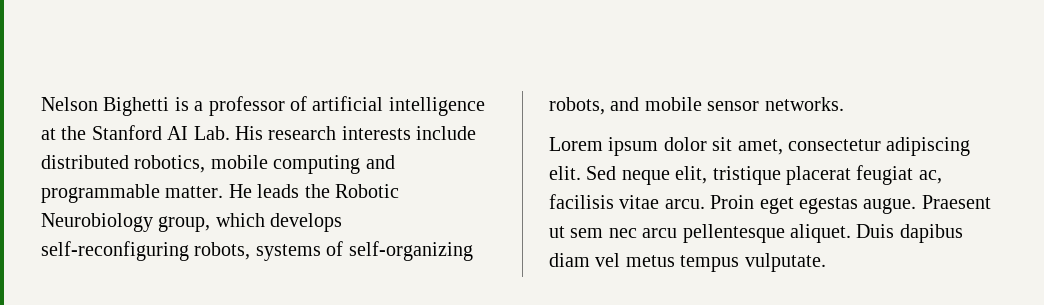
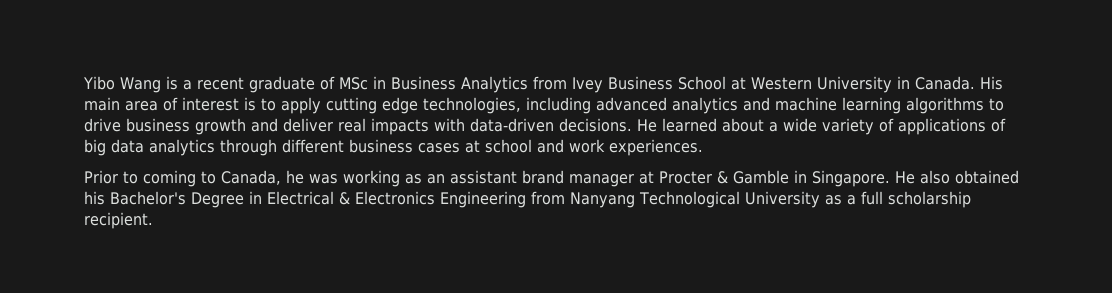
- Nelson Bighetti is a professor of artificial intelligence at the Stanford AI Lab. His research interests include distributed robotics, mobile computing and programmable matter. He leads the Robotic Neurobiology group, which develops self-reconfiguring robots, systems of self-organizing robots, and mobile sensor networks.
- Lorem ipsum dolor sit amet, consectetur adipiscing elit. Sed neque elit, tristique placerat feugiat ac, facilisis vitae arcu. Proin eget egestas augue. Praesent ut sem nec arcu pellentesque aliquet. Duis dapibus diam vel metus tempus vulputate.
+ Yibo Wang is a recent graduate of MSc in Business Analytics from Ivey Business School at Western University in Canada. His main area of interest is to apply cutting edge technologies, including advanced analytics and machine learning algorithms to drive business growth and deliver real impacts with data-driven decisions. He learned about a wide variety of applications of big data analytics through different business cases at school and work experiences.
+ Prior to coming to Canada, he was working as an assistant brand manager at Procter & Gamble in Singapore. He also obtained his Bachelor's Degree in Electrical & Electronics Engineering from Nanyang Technological University as a full scholarship recipient.

